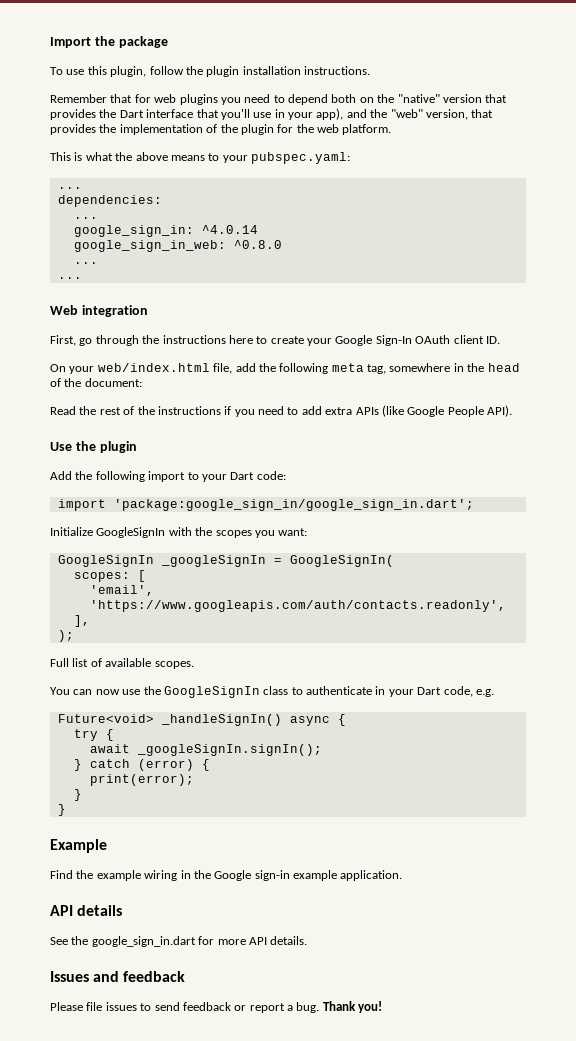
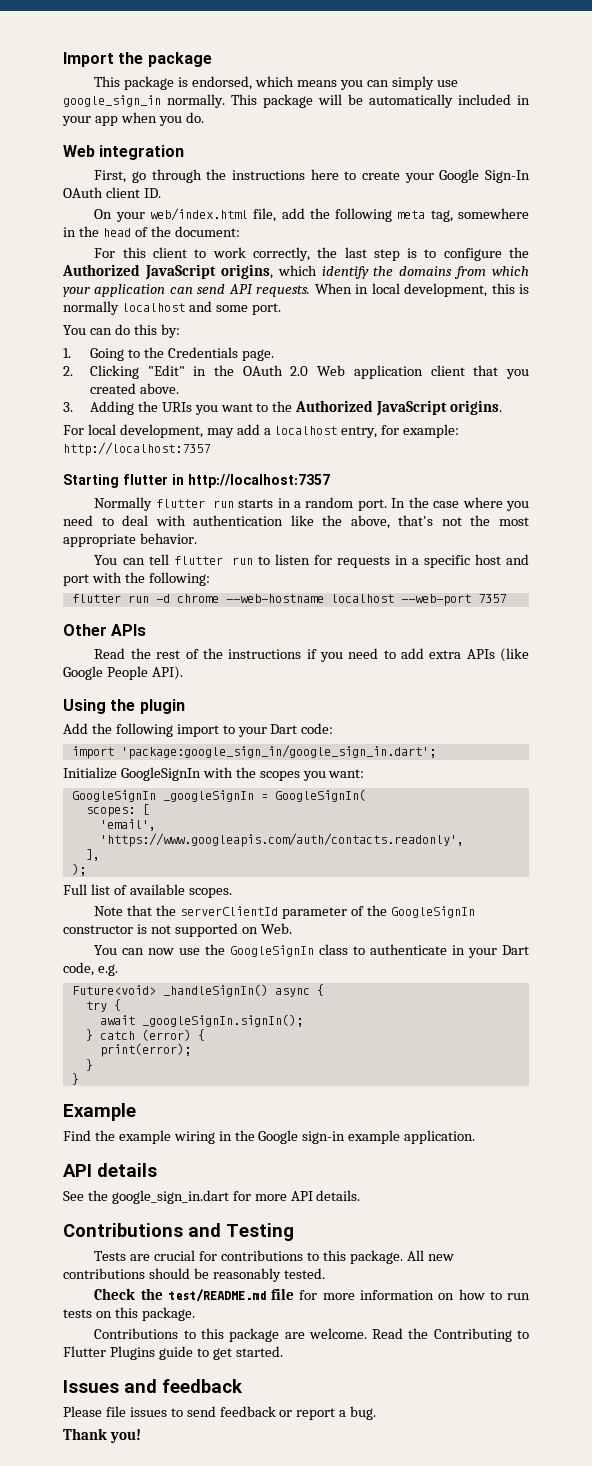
- To use this plugin, follow the plugin installation instructions.
- Remember that for web plugins you need to depend both on the "native" version that provides the Dart interface that you'll use in your app), and the "web" version, that provides the implementation of the plugin for the web platform.
- This is what the above means to your pubspec.yaml:
- ...
- dependencies:
- ...
- google_sign_in: ^4.0.14
- google_sign_in_web: ^0.8.0
- ...
- ...
+ This package is endorsed, which means you can simply use google_sign_in normally. This package will be automatically included in your app when you do.
+ For this client to work correctly, the last step is to configure the Authorized JavaScript origins, which identify the domains from which your application can send API requests. When in local development, this is normally localhost and some port.
+ You can do this by:
+ 1. Going to the Credentials page.
+ 2. Clicking "Edit" in the OAuth 2.0 Web application client that you created above.
+ 3. Adding the URIs you want to the Authorized JavaScript origins.
+ For local development, may add a localhost entry, for example: http://localhost:7357
+ Starting flutter in http://localhost:7357
+ Normally flutter run starts in a random port. In the case where you need to deal with authentication like the above, that's not the most appropriate behavior.
+ You can tell flutter run to listen for requests in a specific host and port with the following:
+ flutter run -d chrome --web-hostname localhost --web-port 7357
+ Other APIs
- Use the plugin
+ Using the plugin
+ Note that the serverClientId parameter of the GoogleSignIn constructor is not supported on Web.
+ Contributions and Testing
+ Tests are crucial for contributions to this package. All new contributions should be reasonably tested.
+ Check the test/README.md file for more information on how to run tests on this package.
+ Contributions to this package are welcome. Read the Contributing to Flutter Plugins guide to get started.
- Please file issues to send feedback or report a bug. Thank you!
+ Please file issues to send feedback or report a bug.
+ Thank you!

